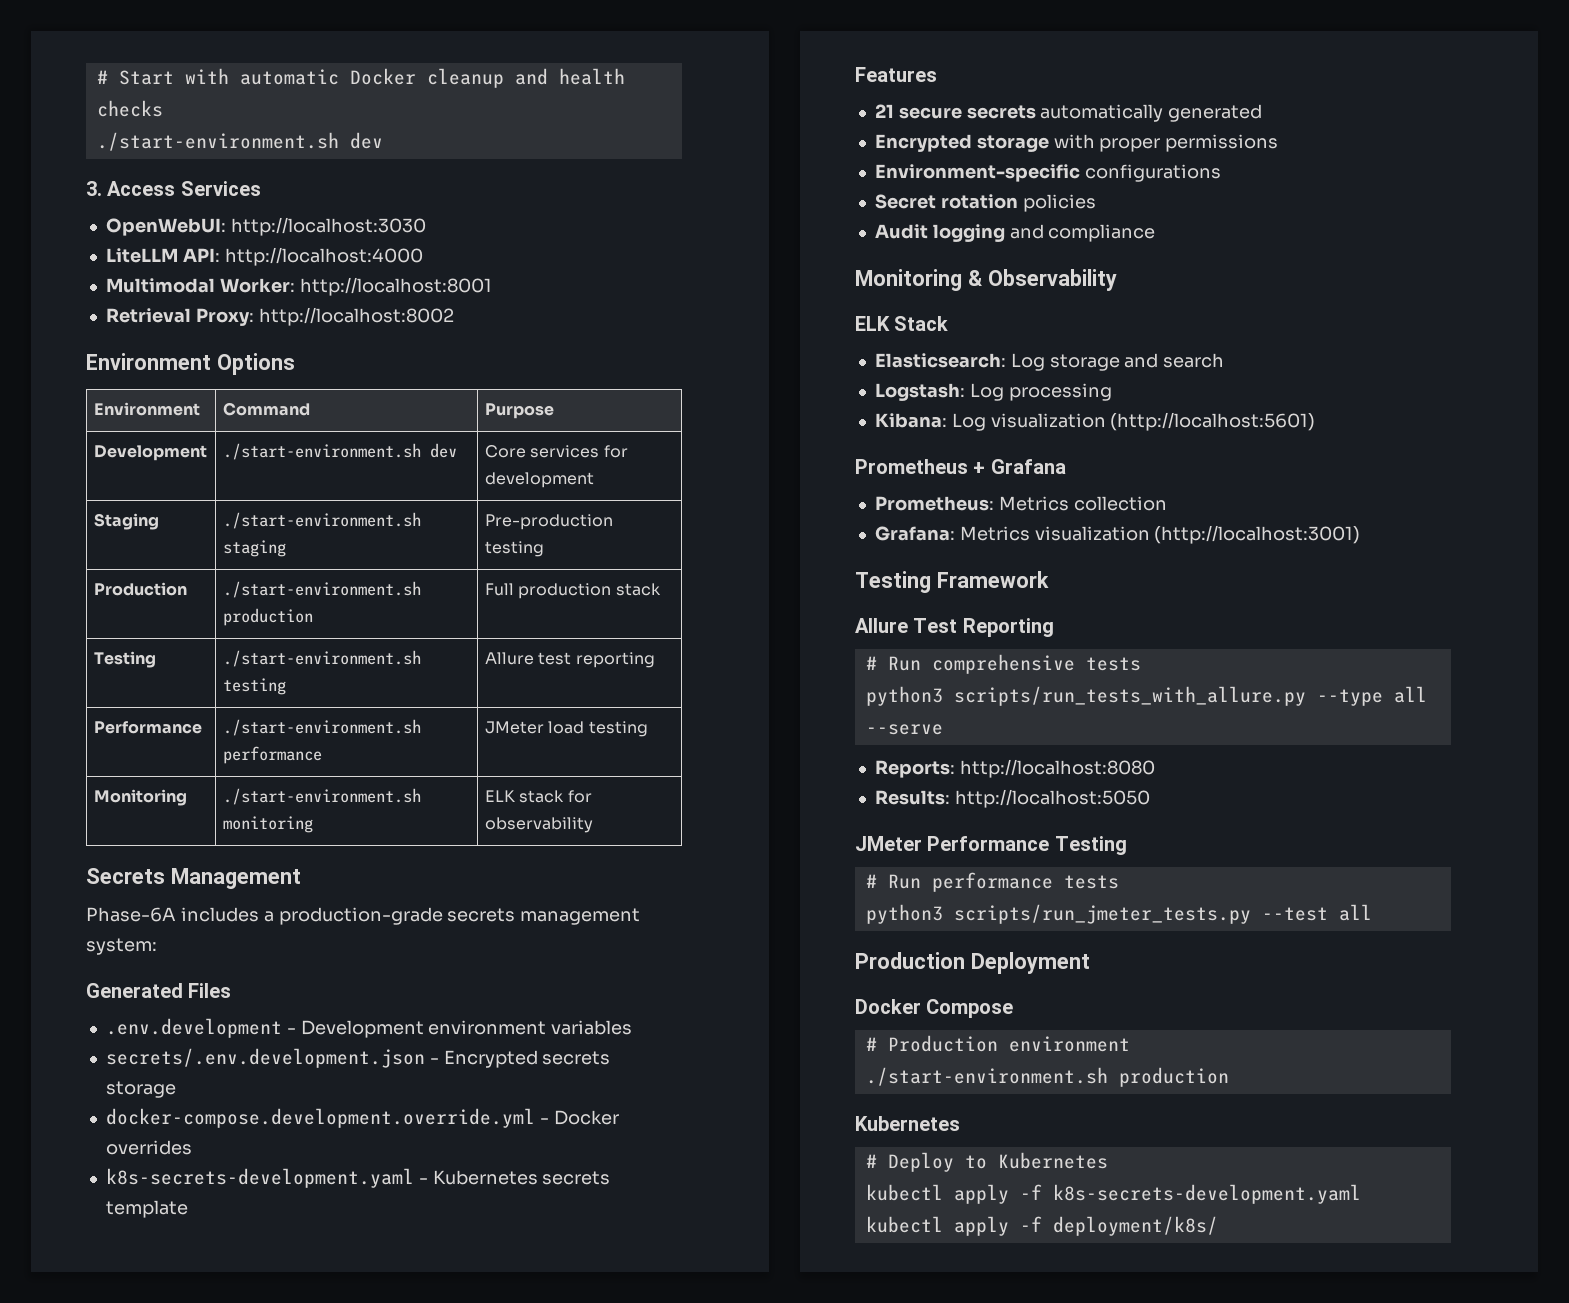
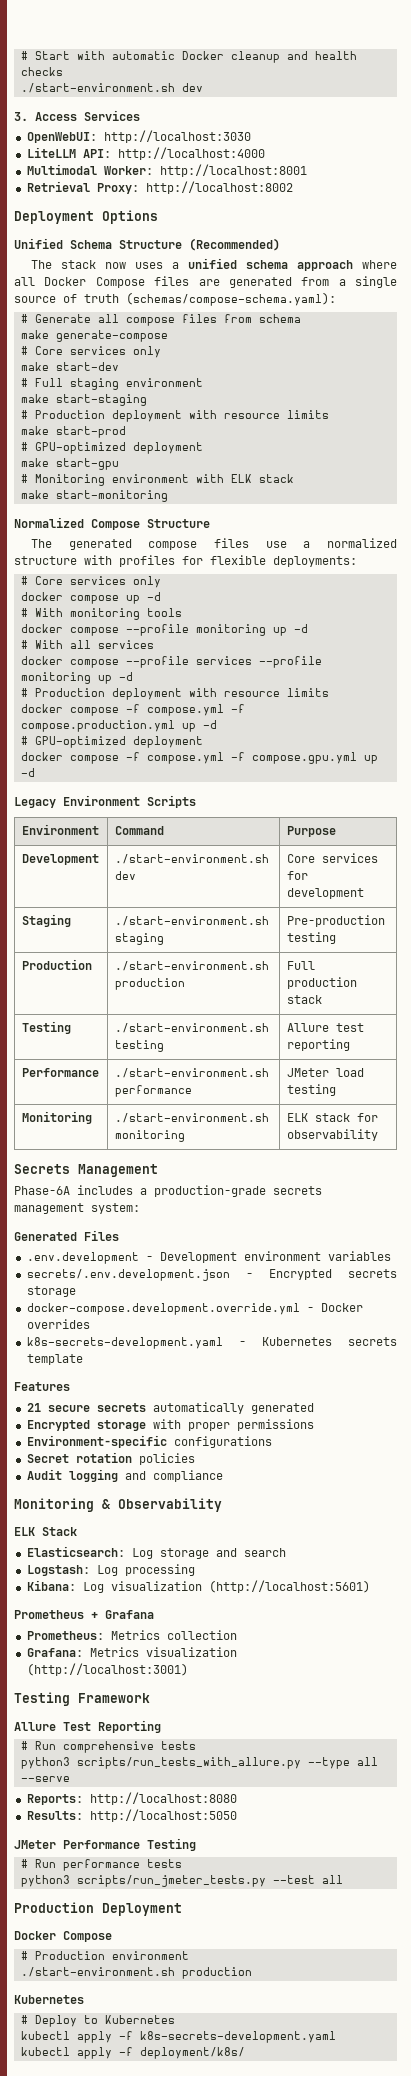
- Environment Options
+ Deployment Options
+ Unified Schema Structure (Recommended)
+ The stack now uses a unified schema approach where all Docker Compose files are generated from a single source of truth (schemas/compose-schema.yaml):
+ # Generate all compose files from schema
+ make generate-compose
+ # Core services only
+ make start-dev
+ # Full staging environment
+ make start-staging
+ # Production deployment with resource limits
+ make start-prod
+ # GPU-optimized deployment
+ make start-gpu
+ # Monitoring environment with ELK stack
+ make start-monitoring
+ Normalized Compose Structure
+ The generated compose files use a normalized structure with profiles for flexible deployments:
+ # Core services only
+ docker compose up -d
+ # With monitoring tools
+ docker compose --profile monitoring up -d
+ # With all services
+ docker compose --profile services --profile monitoring up -d
+ # Production deployment with resource limits
+ docker compose -f compose.yml -f compose.production.yml up -d
+ # GPU-optimized deployment
+ docker compose -f compose.yml -f compose.gpu.yml up -d
+ Legacy Environment Scripts

